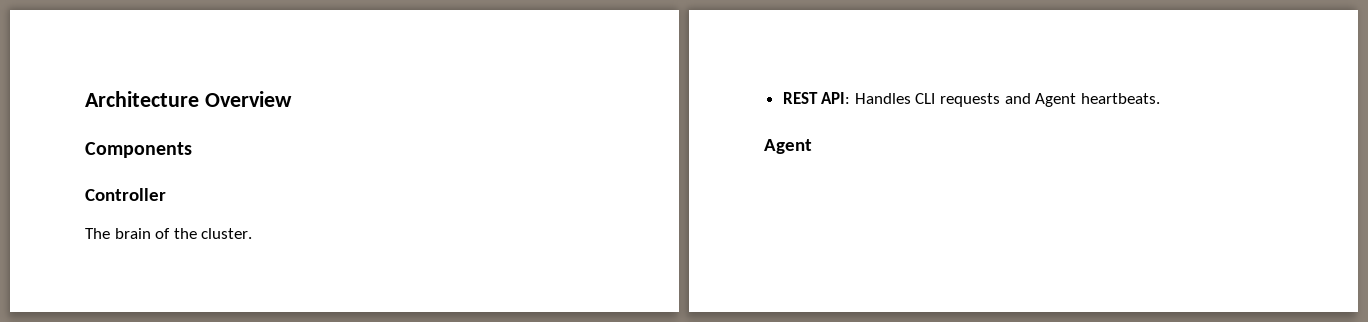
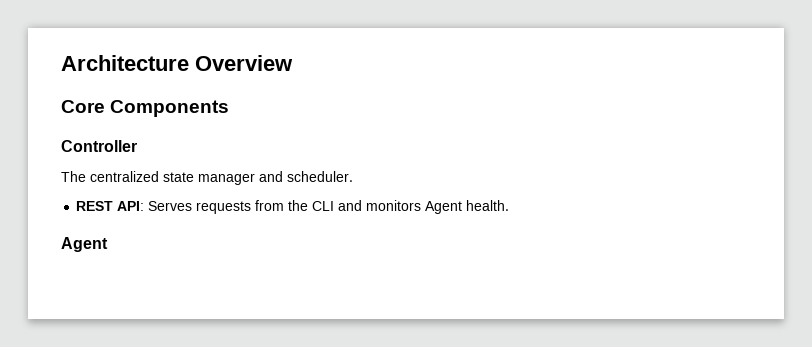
- Components
+ Core Components
- The brain of the cluster.
- REST API: Handles CLI requests and Agent heartbeats.
+ The centralized state manager and scheduler.
+ REST API: Serves requests from the CLI and monitors Agent health.

